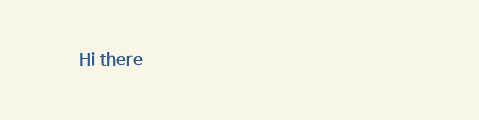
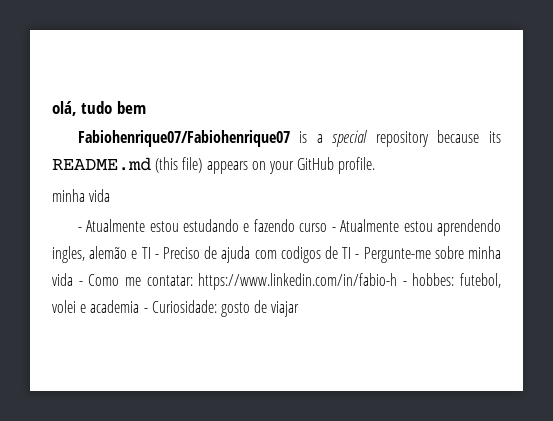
- Hi there
+ olá, tudo bem
+ Fabiohenrique07/Fabiohenrique07 is a special repository because its README.md (this file) appears on your GitHub profile.
+ minha vida
+ - Atualmente estou estudando e fazendo curso - Atualmente estou aprendendo ingles, alemão e TI - Preciso de ajuda com codigos de TI - Pergunte-me sobre minha vida - Como me contatar: https://www.linkedin.com/in/fabio-h - hobbes: futebol, volei e academia - Curiosidade: gosto de viajar

